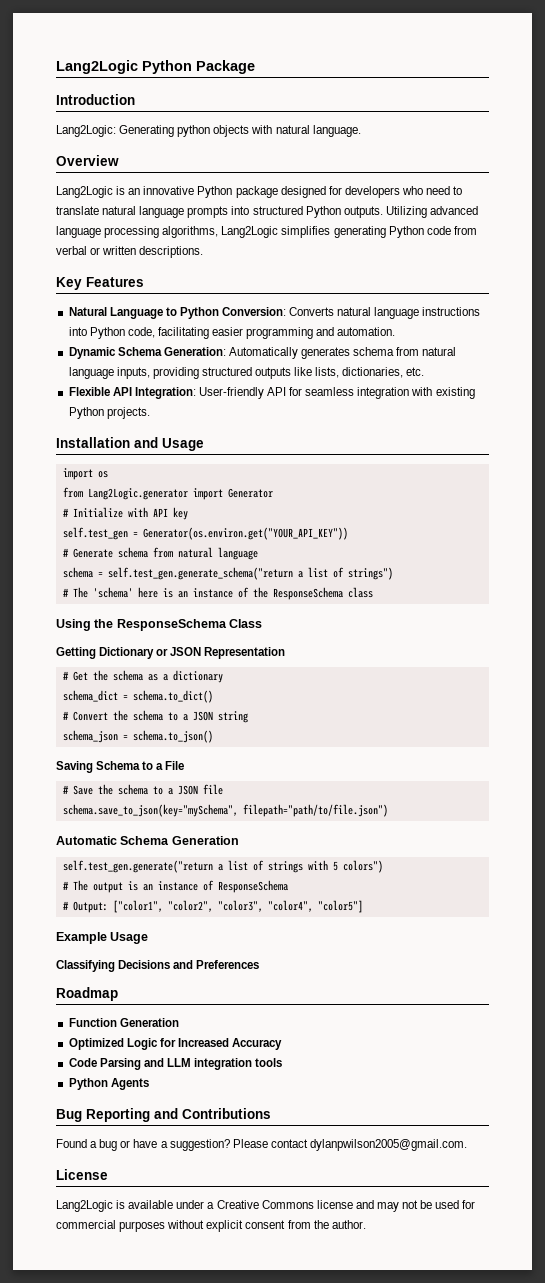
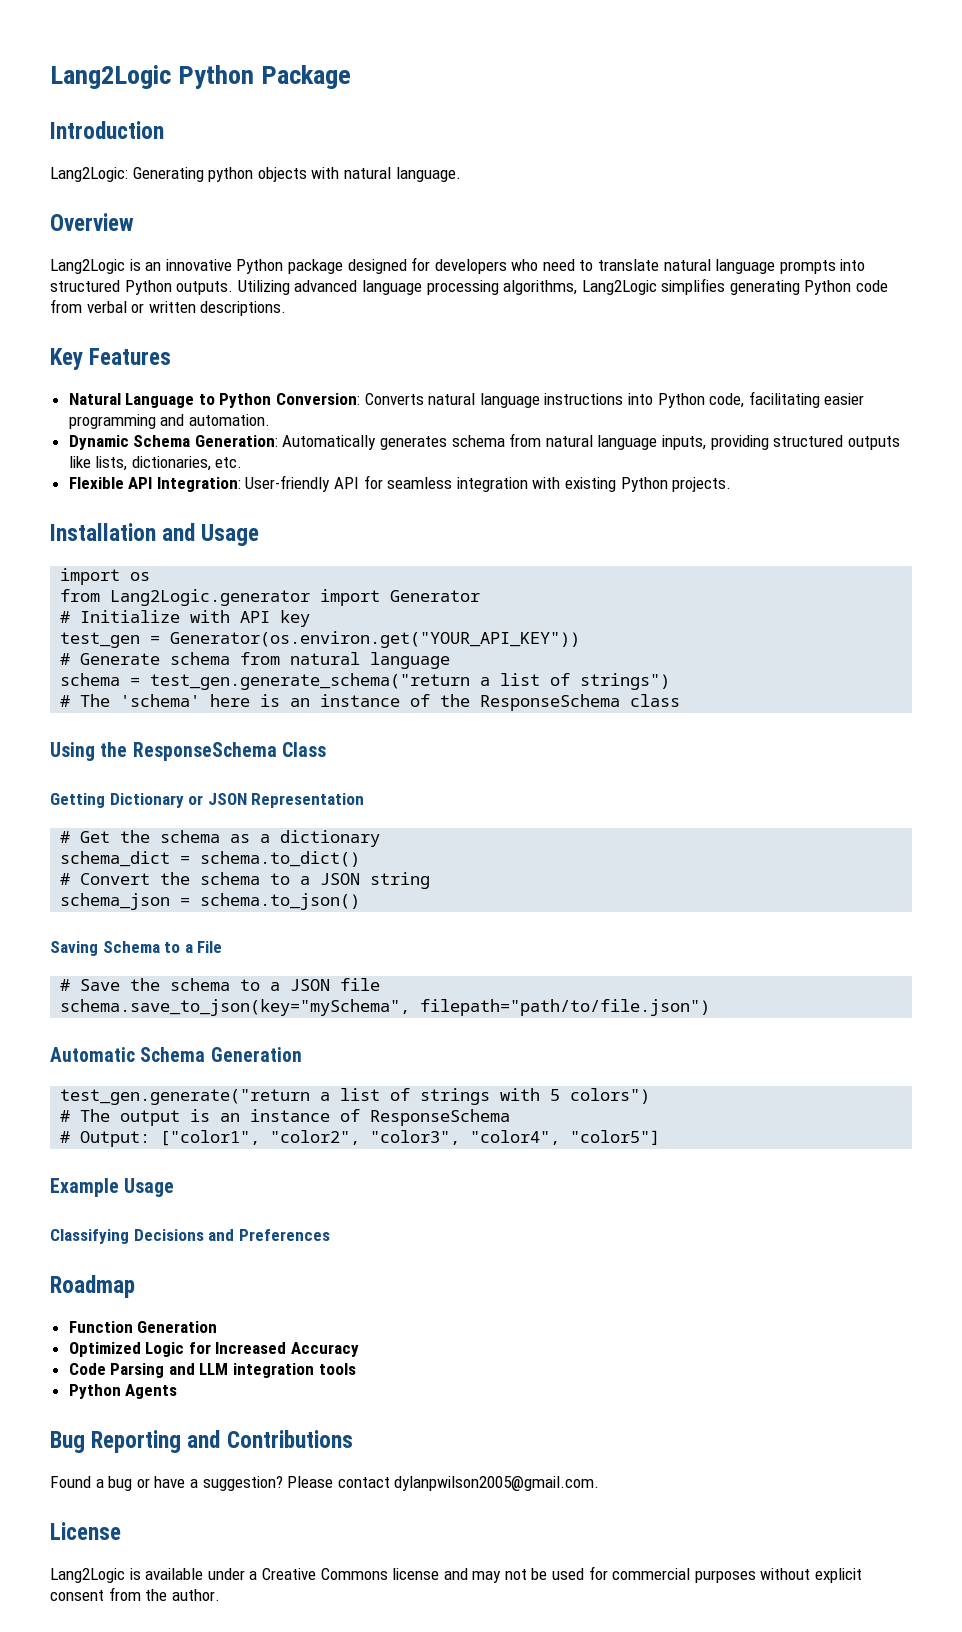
- self.test_gen = Generator(os.environ.get("YOUR_API_KEY"))
+ test_gen = Generator(os.environ.get("YOUR_API_KEY"))
- schema = self.test_gen.generate_schema("return a list of strings")
+ schema = test_gen.generate_schema("return a list of strings")
- self.test_gen.generate("return a list of strings with 5 colors")
+ test_gen.generate("return a list of strings with 5 colors")

